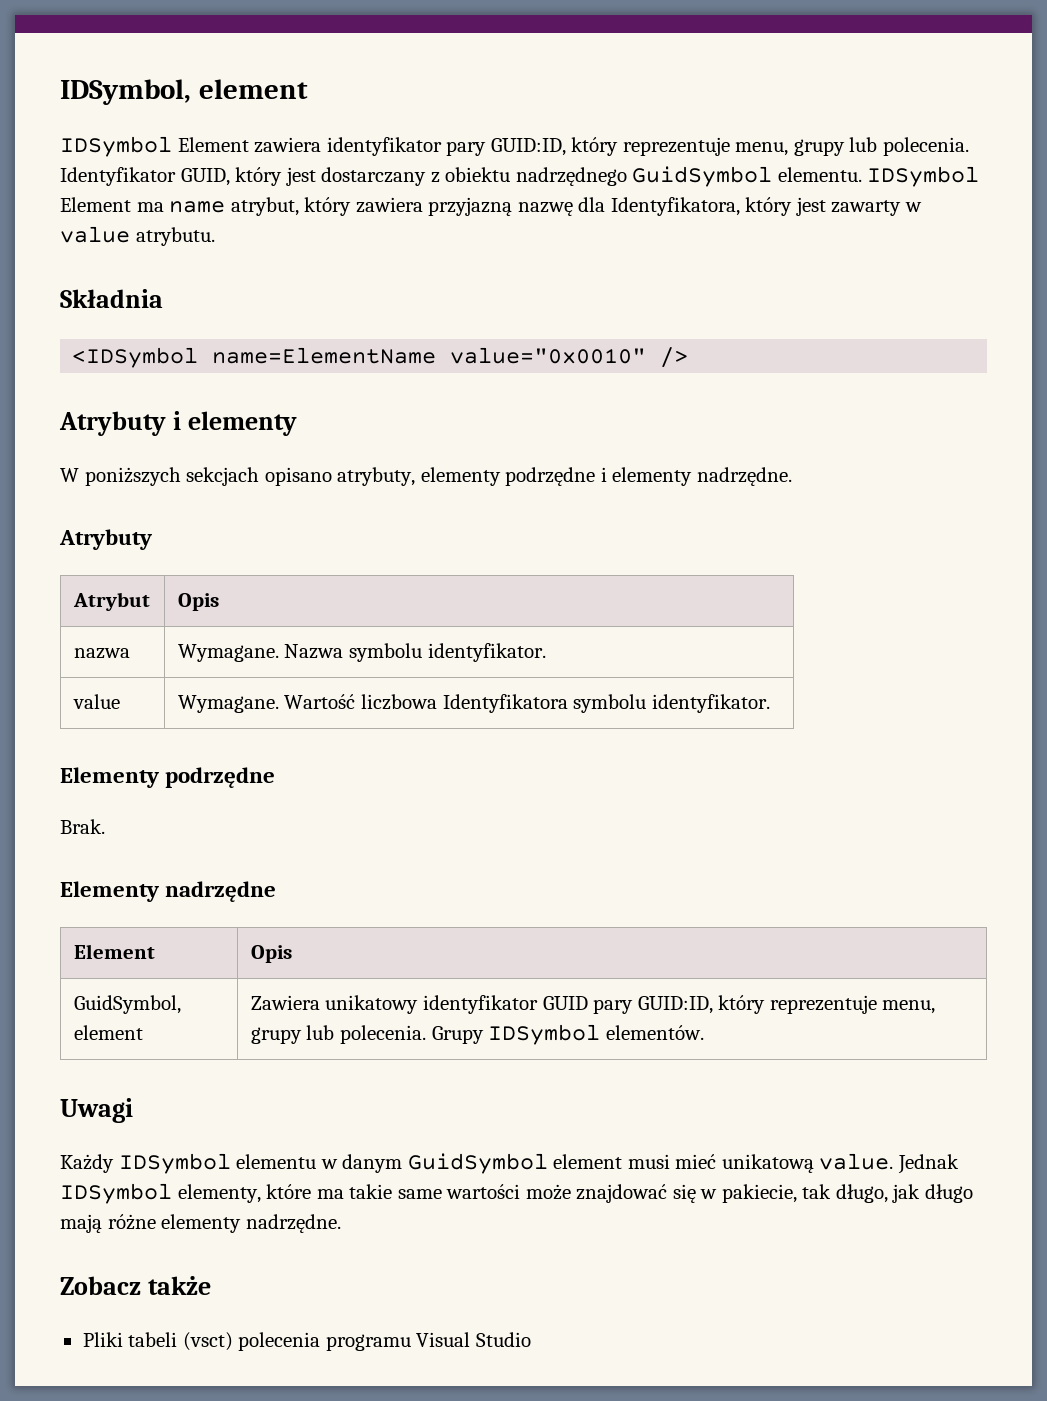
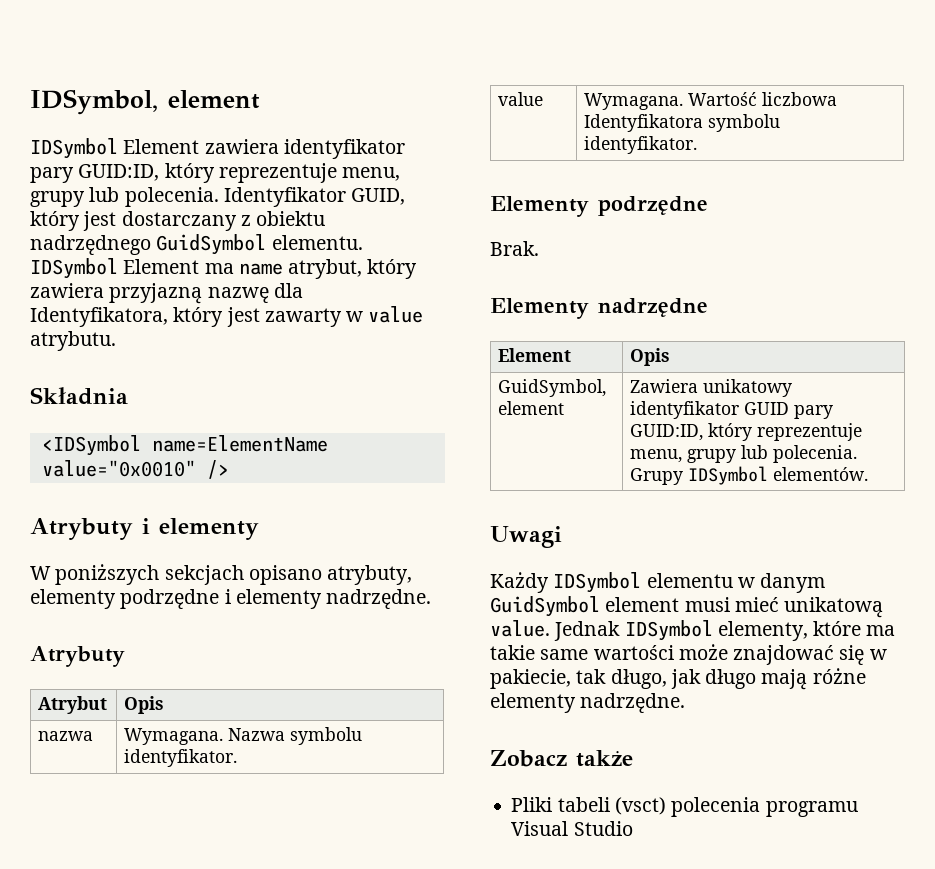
- nazwa | Wymagane. Nazwa symbolu identyfikator.
+ nazwa | Wymagana. Nazwa symbolu identyfikator.
- value | Wymagane. Wartość liczbowa Identyfikatora symbolu identyfikator.
+ value | Wymagana. Wartość liczbowa Identyfikatora symbolu identyfikator.

